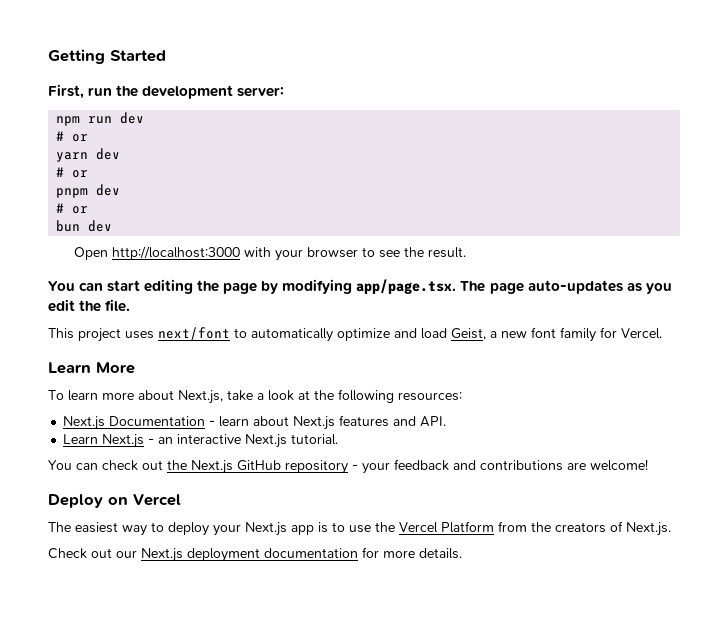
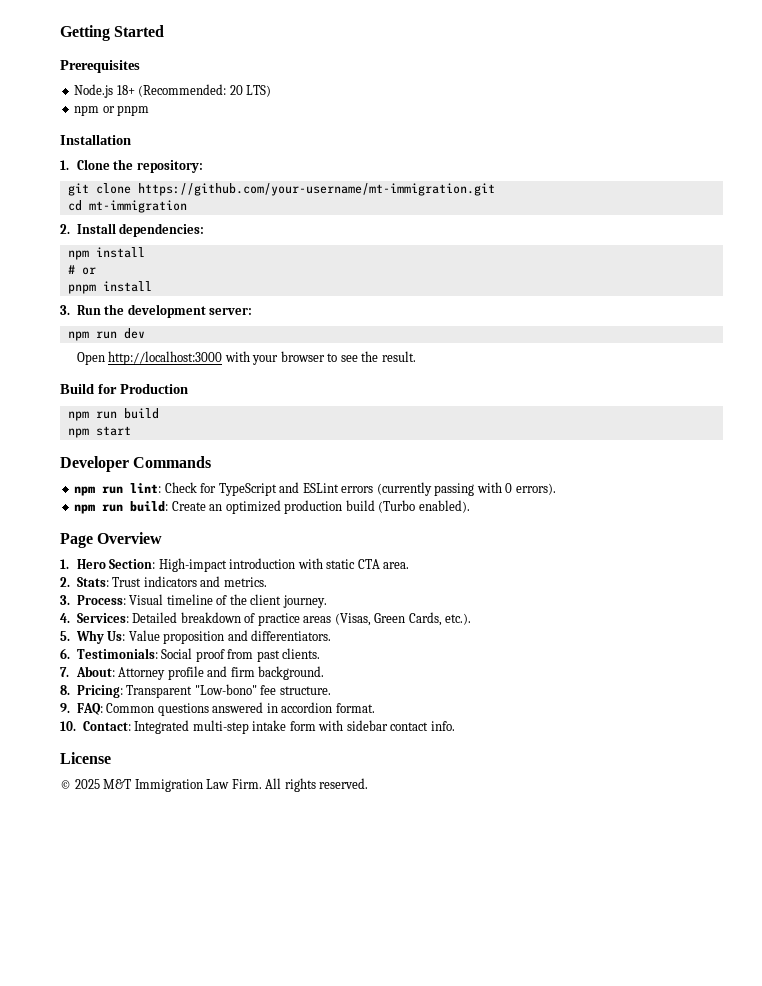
- First, run the development server:
+ Prerequisites
+ Node.js 18+ (Recommended: 20 LTS)
+ npm or pnpm
+ Installation
+ 1. Clone the repository:
+ git clone https://github.com/your-username/mt-immigration.git
+ cd mt-immigration
+ 2. Install dependencies:
+ npm install
+ # or
+ pnpm install
+ 3. Run the development server:
  npm run dev
- # or
- yarn dev
- # or
- pnpm dev
- # or
- bun dev
- You can start editing the page by modifying app/page.tsx. The page auto-updates as you edit the file.
- This project uses next/font to automatically optimize and load Geist, a new font family for Vercel.
- Learn More
- To learn more about Next.js, take a look at the following resources:
- Next.js Documentation - learn about Next.js features and API.
- Learn Next.js - an interactive Next.js tutorial.
- You can check out the Next.js GitHub repository - your feedback and contributions are welcome!
- Deploy on Vercel
- The easiest way to deploy your Next.js app is to use the Vercel Platform from the creators of Next.js.
- Check out our Next.js deployment documentation for more details.
+ Build for Production
+ npm run build
+ npm start
+ Developer Commands
+ npm run lint: Check for TypeScript and ESLint errors (currently passing with 0 errors).
+ npm run build: Create an optimized production build (Turbo enabled).
+ Page Overview
+ 1. Hero Section: High-impact introduction with static CTA area.
+ 2. Stats: Trust indicators and metrics.
+ 3. Process: Visual timeline of the client journey.
+ 4. Services: Detailed breakdown of practice areas (Visas, Green Cards, etc.).
+ 5. Why Us: Value proposition and differentiators.
+ 6. Testimonials: Social proof from past clients.
+ 7. About: Attorney profile and firm background.
+ 8. Pricing: Transparent "Low-bono" fee structure.
+ 9. FAQ: Common questions answered in accordion format.
+ 10. Contact: Integrated multi-step intake form with sidebar contact info.
+ License
+ © 2025 M&T Immigration Law Firm. All rights reserved.

